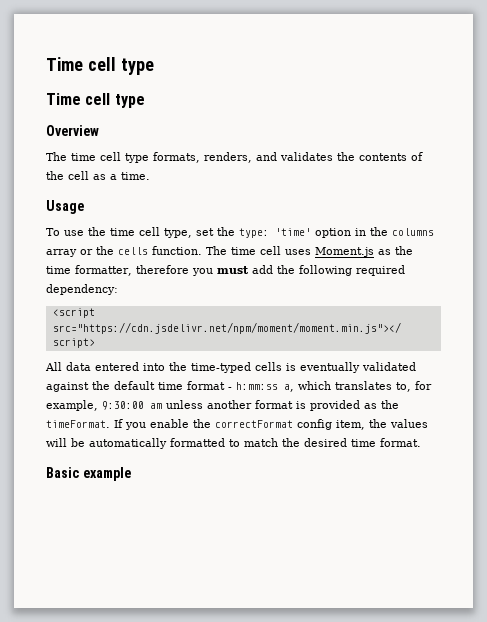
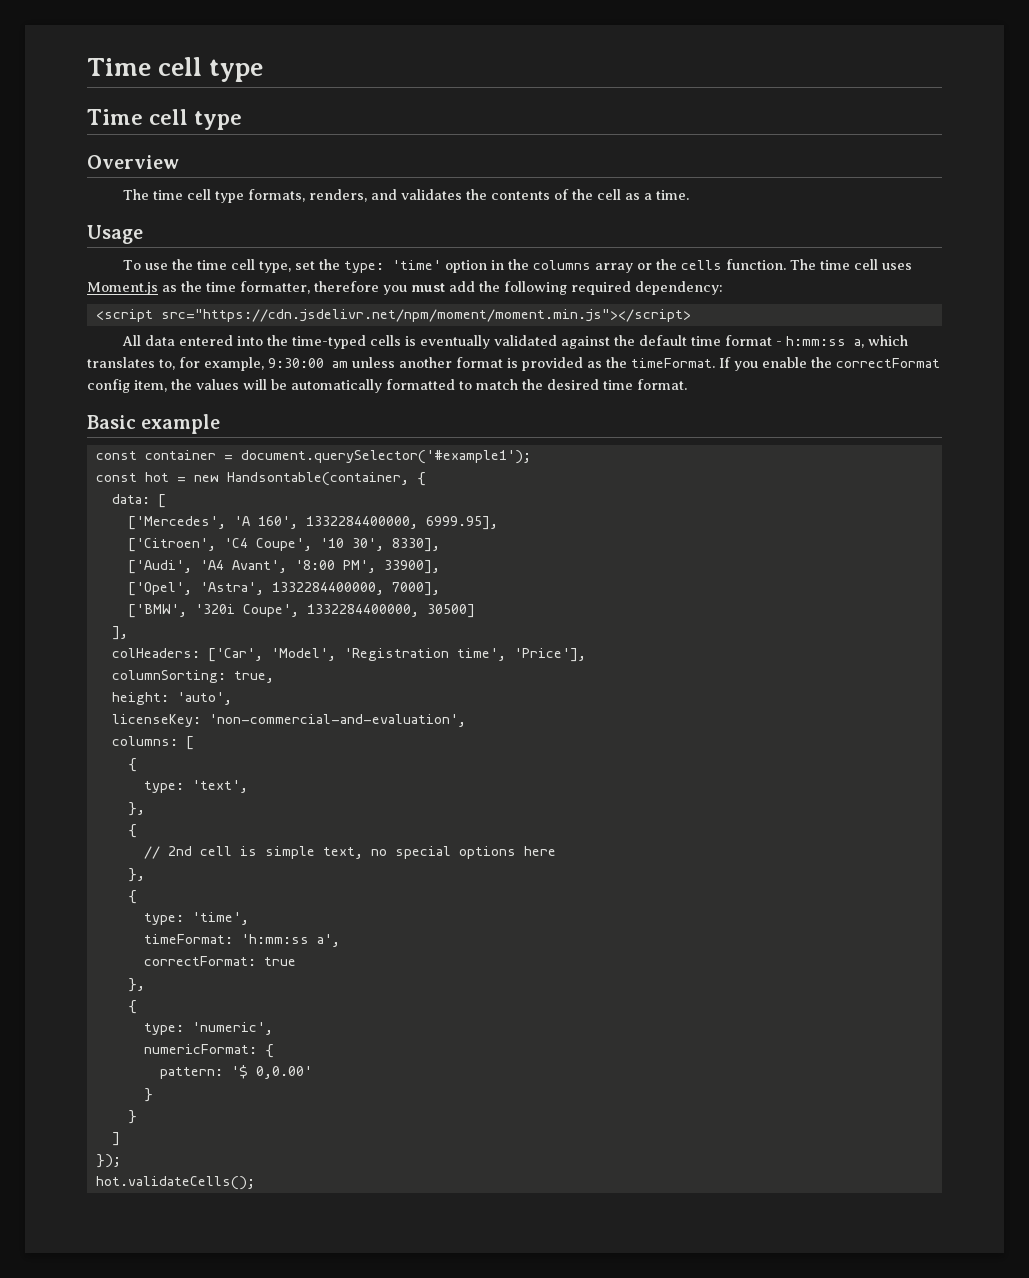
+ const container = document.querySelector('#example1');
+ const hot = new Handsontable(container, {
+ data: [
+ ['Mercedes', 'A 160', 1332284400000, 6999.95],
+ ['Citroen', 'C4 Coupe', '10 30', 8330],
+ ['Audi', 'A4 Avant', '8:00 PM', 33900],
+ ['Opel', 'Astra', 1332284400000, 7000],
+ ['BMW', '320i Coupe', 1332284400000, 30500]
+ ],
+ colHeaders: ['Car', 'Model', 'Registration time', 'Price'],
+ columnSorting: true,
+ height: 'auto',
+ licenseKey: 'non-commercial-and-evaluation',
+ columns: [
+ {
+ type: 'text',
+ },
+ {
+ // 2nd cell is simple text, no special options here
+ },
+ {
+ type: 'time',
+ timeFormat: 'h:mm:ss a',
+ correctFormat: true
+ },
+ {
+ type: 'numeric',
+ numericFormat: {
+ pattern: '$ 0,0.00'
+ }
+ }
+ ]
+ });
+ hot.validateCells();

